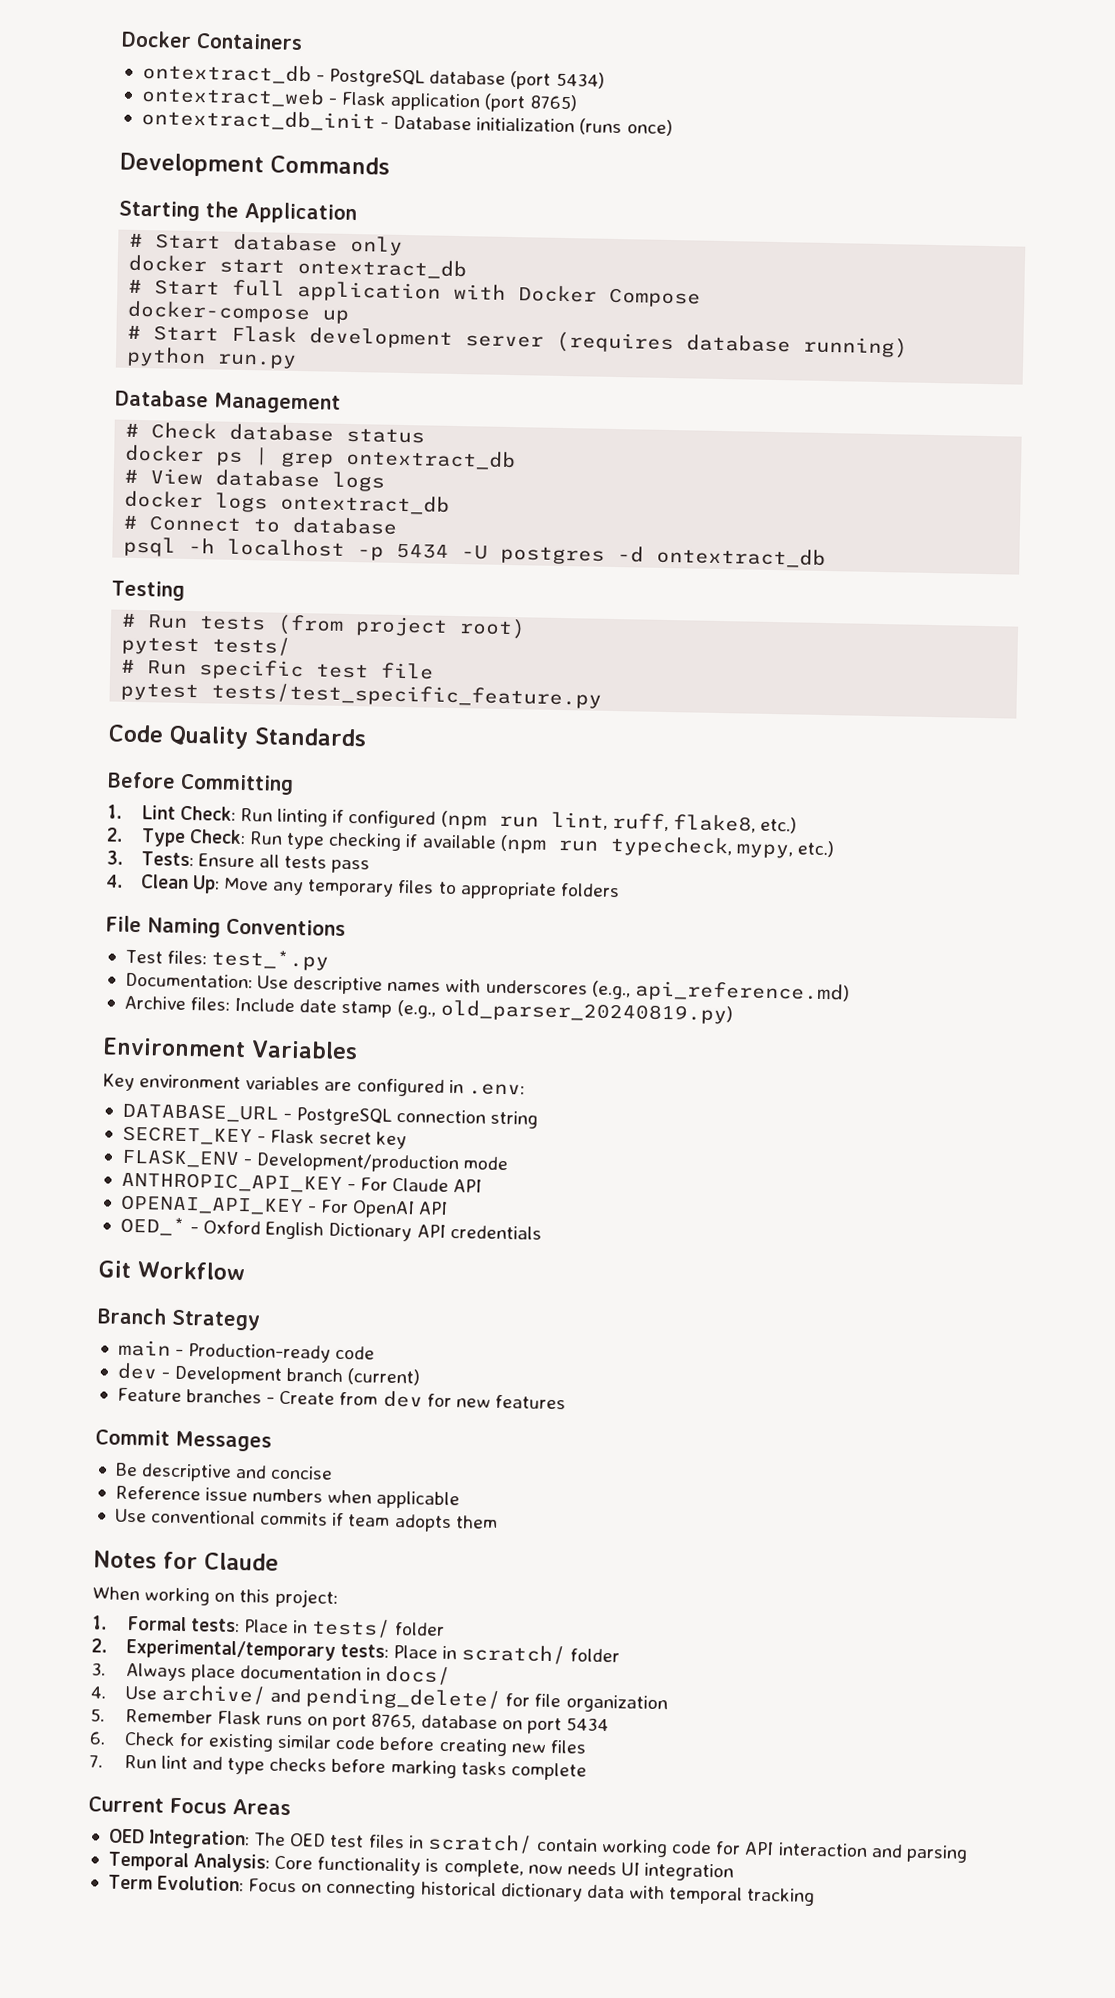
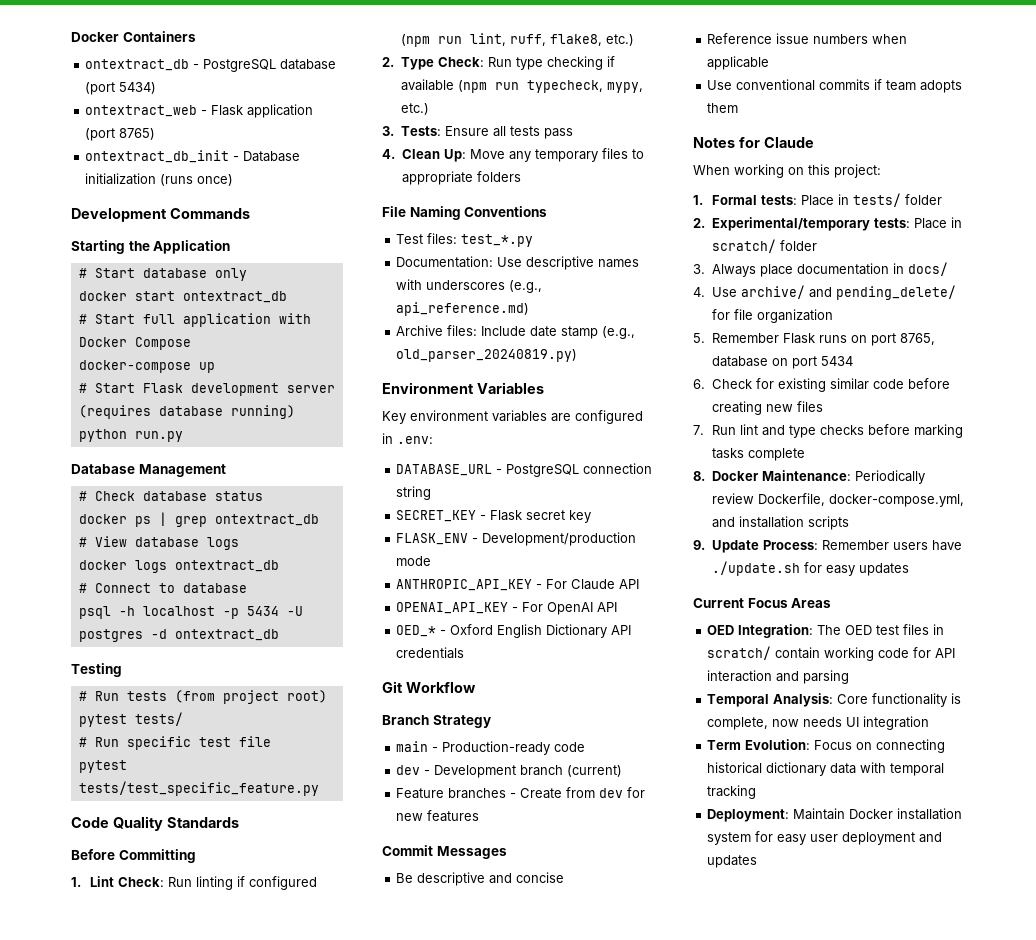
+ 8. Docker Maintenance: Periodically review Dockerfile, docker-compose.yml, and installation scripts
+ 9. Update Process: Remember users have ./update.sh for easy updates
+ Deployment: Maintain Docker installation system for easy user deployment and updates

